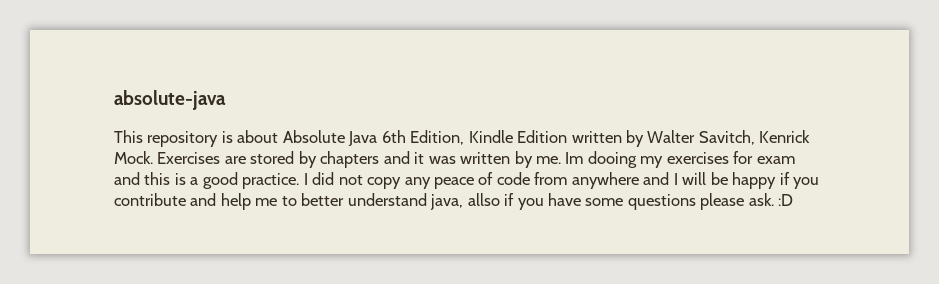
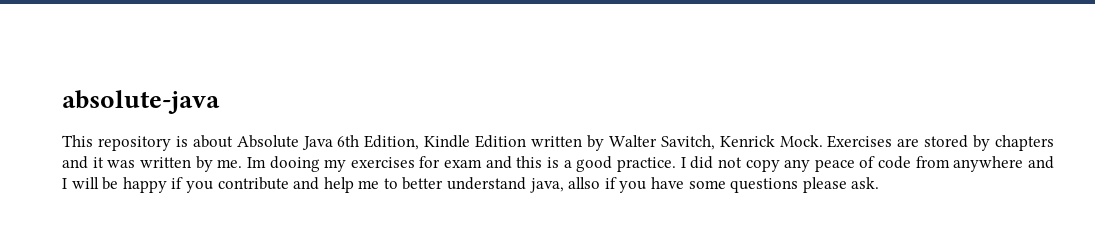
- I did not copy any peace of code from anywhere and I will be happy if you contribute and help me to better understand java, allso if you have some questions please ask. :D
+ I did not copy any peace of code from anywhere and I will be happy if you contribute and help me to better understand java, allso if you have some questions please ask.

